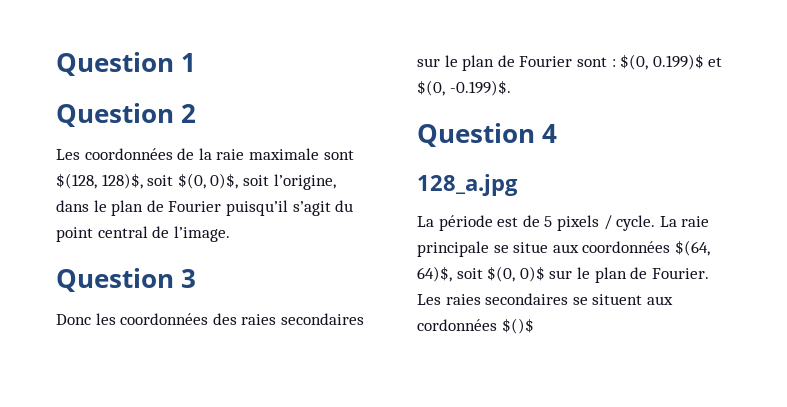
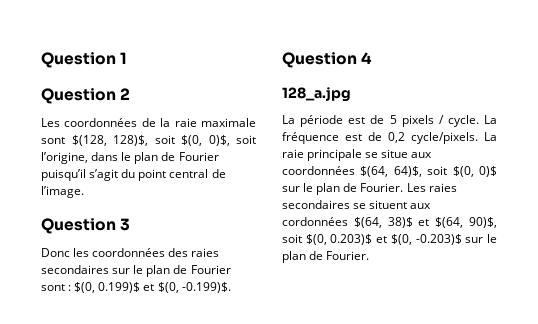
- La raie principale se situe aux coordonnées $(64, 64)$, soit $(0, 0)$ sur le plan de Fourier.
+ La fréquence est de 0,2 cycle/pixels. La raie principale se situe aux coordonnées $(64, 64)$, soit $(0, 0)$ sur le plan de Fourier.
- Les raies secondaires se situent aux cordonnées $()$
+ Les raies secondaires se situent aux cordonnées $(64, 38)$ et $(64, 90)$, soit $(0, 0.203)$ et $(0, -0.203)$ sur le plan de Fourier.

